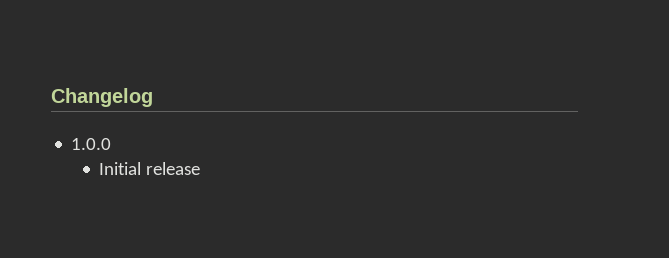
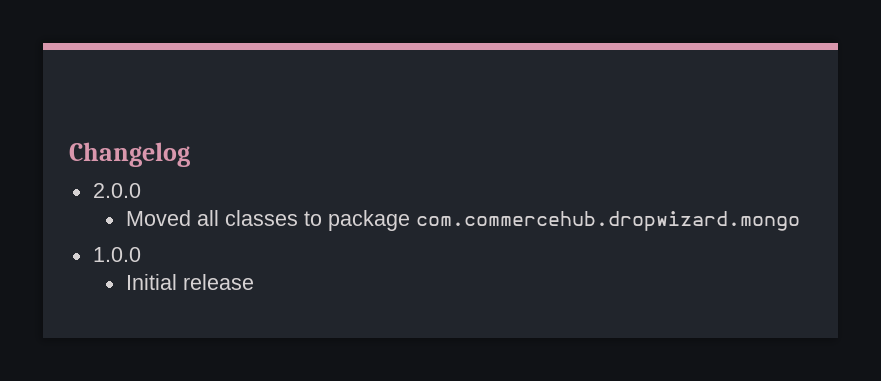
+ 2.0.0
+ Moved all classes to package com.commercehub.dropwizard.mongo

